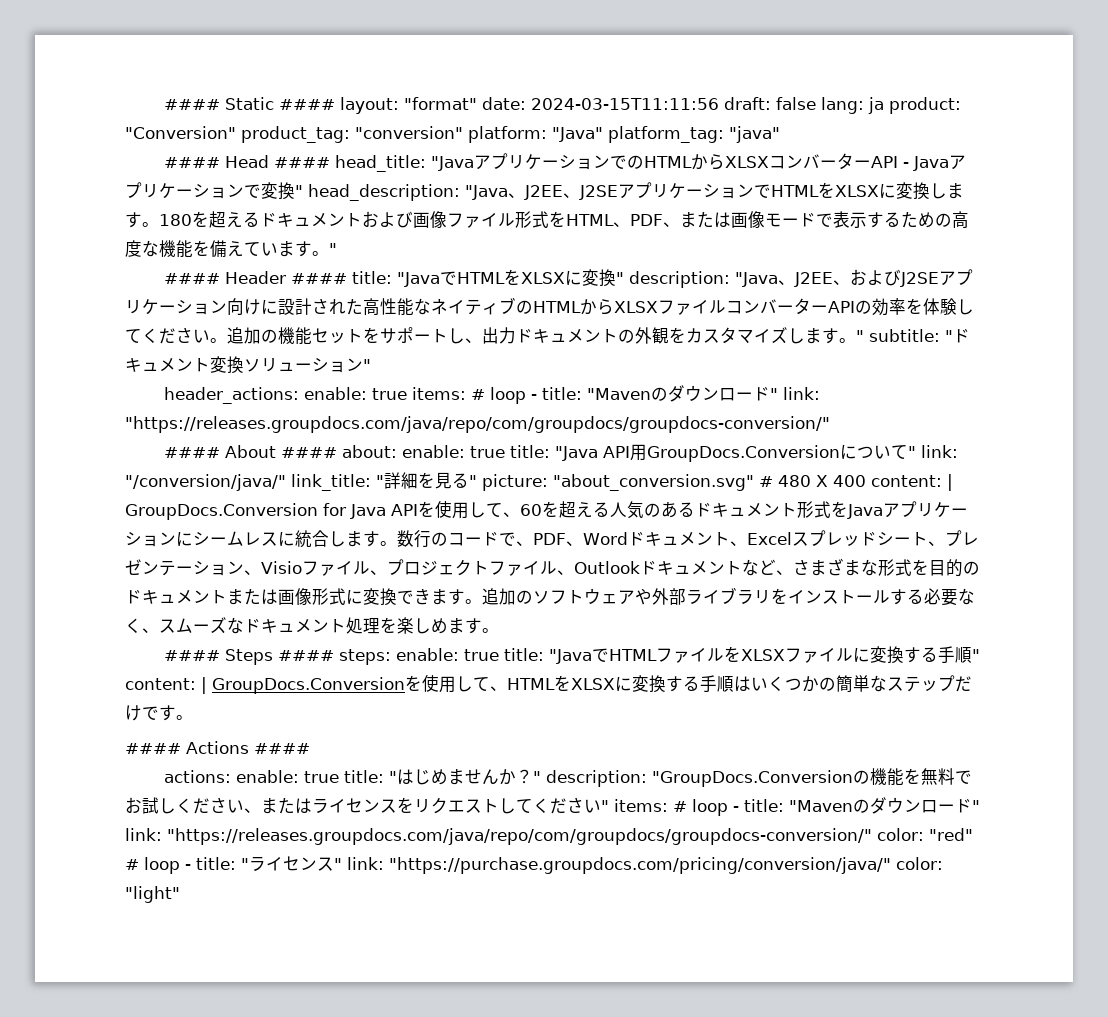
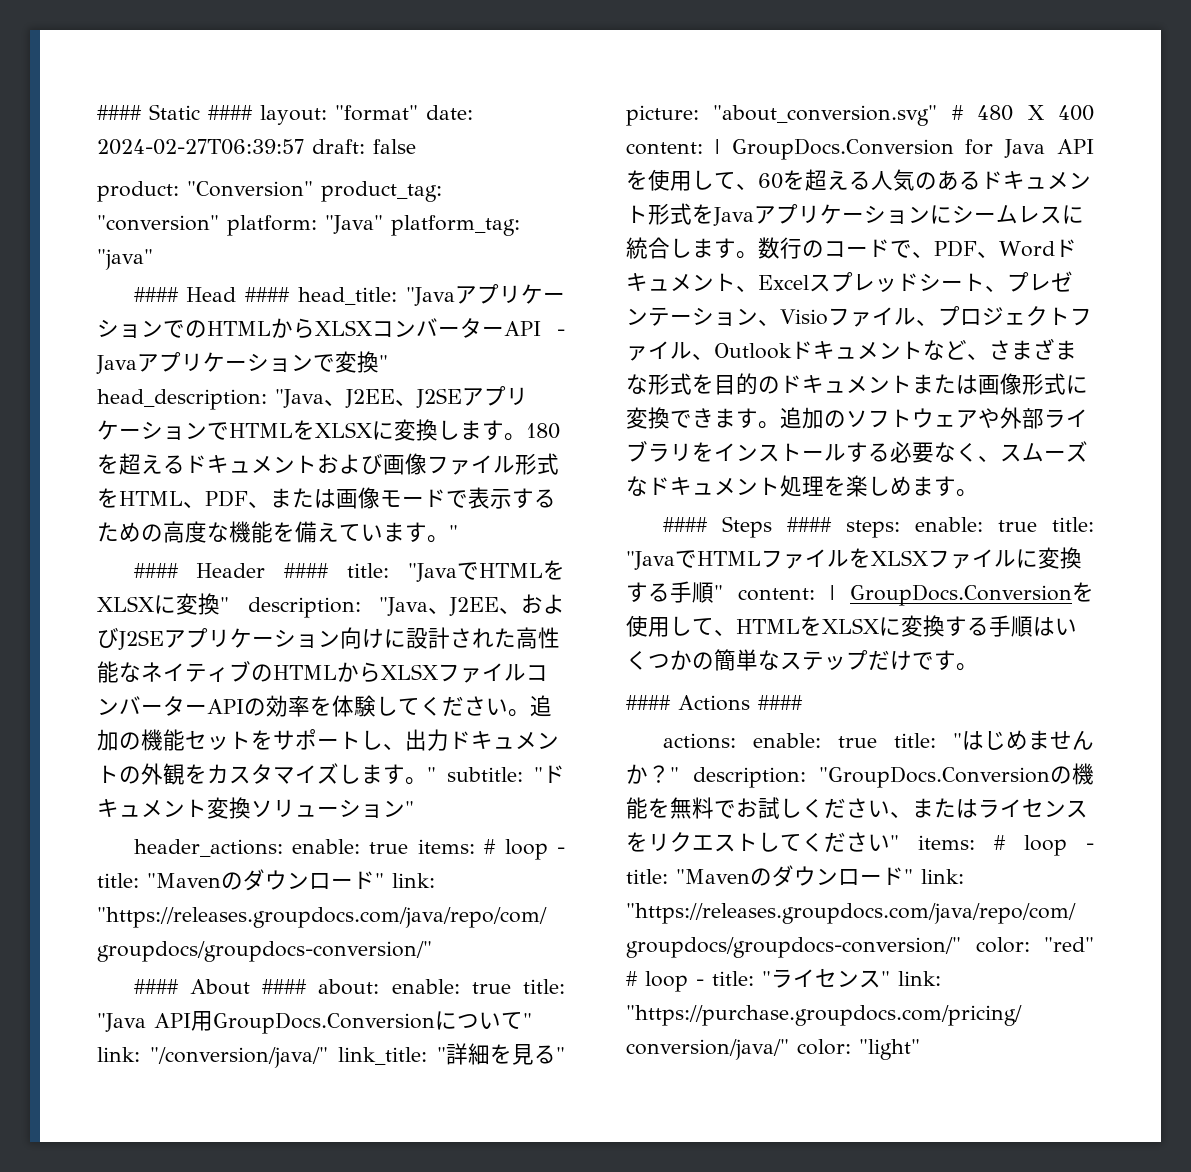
- #### Static #### layout: "format" date: 2024-03-15T11:11:56 draft: false lang: ja product: "Conversion" product_tag: "conversion" platform: "Java" platform_tag: "java"
+ #### Static #### layout: "format" date: 2024-02-27T06:39:57 draft: false
+ product: "Conversion" product_tag: "conversion" platform: "Java" platform_tag: "java"

